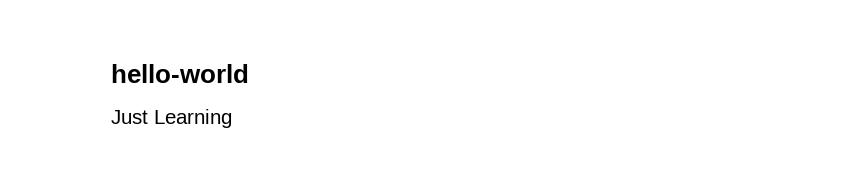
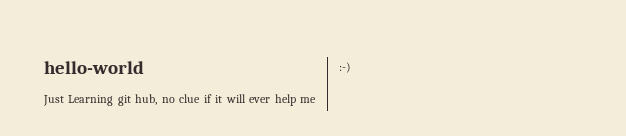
- Just Learning
+ Just Learning git hub, no clue if it will ever help me :-)

